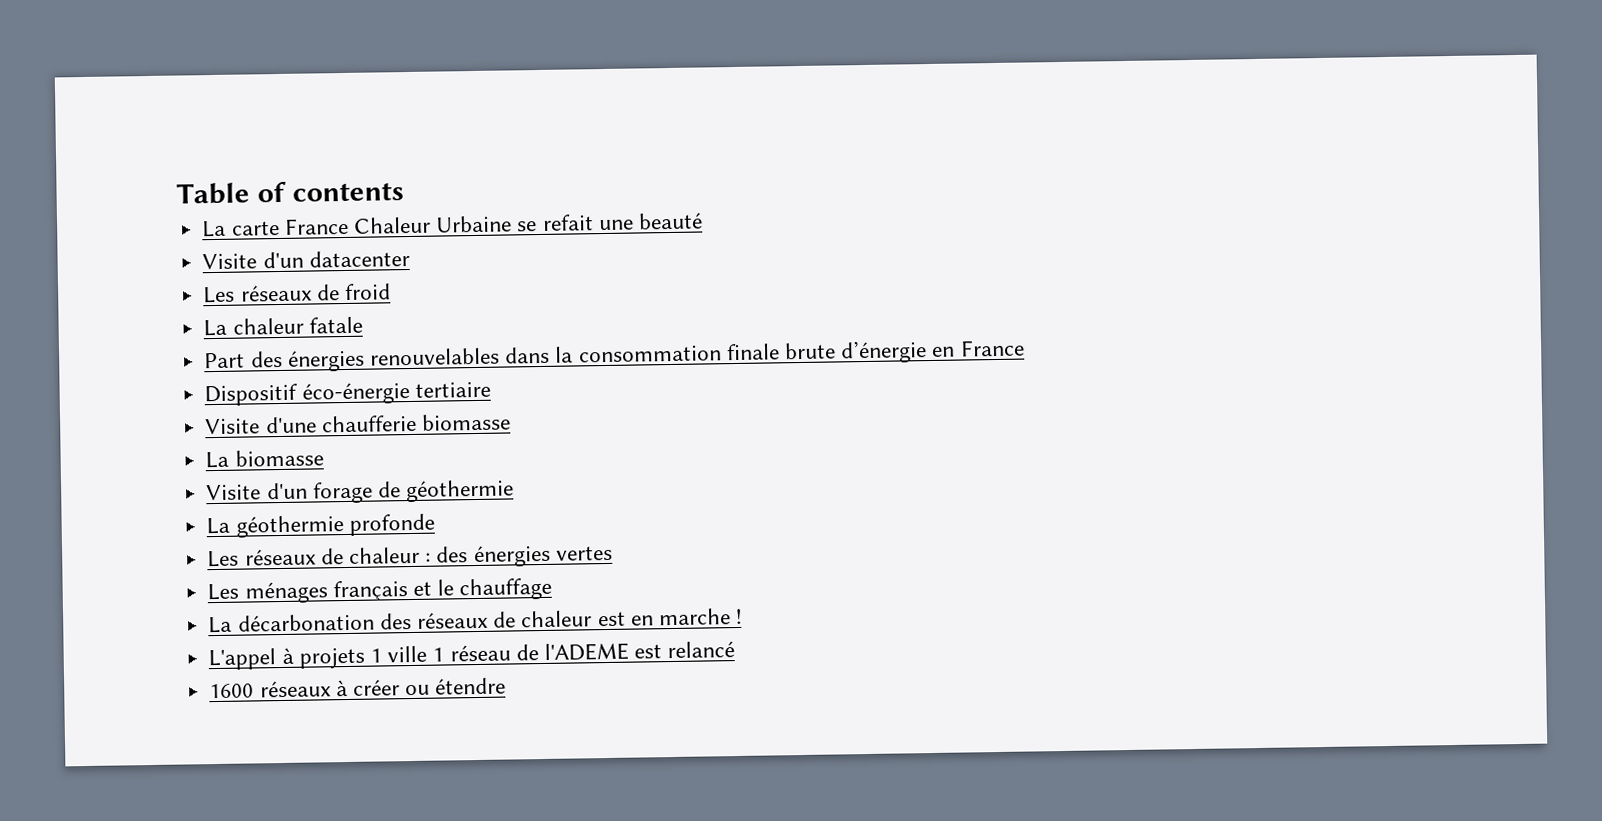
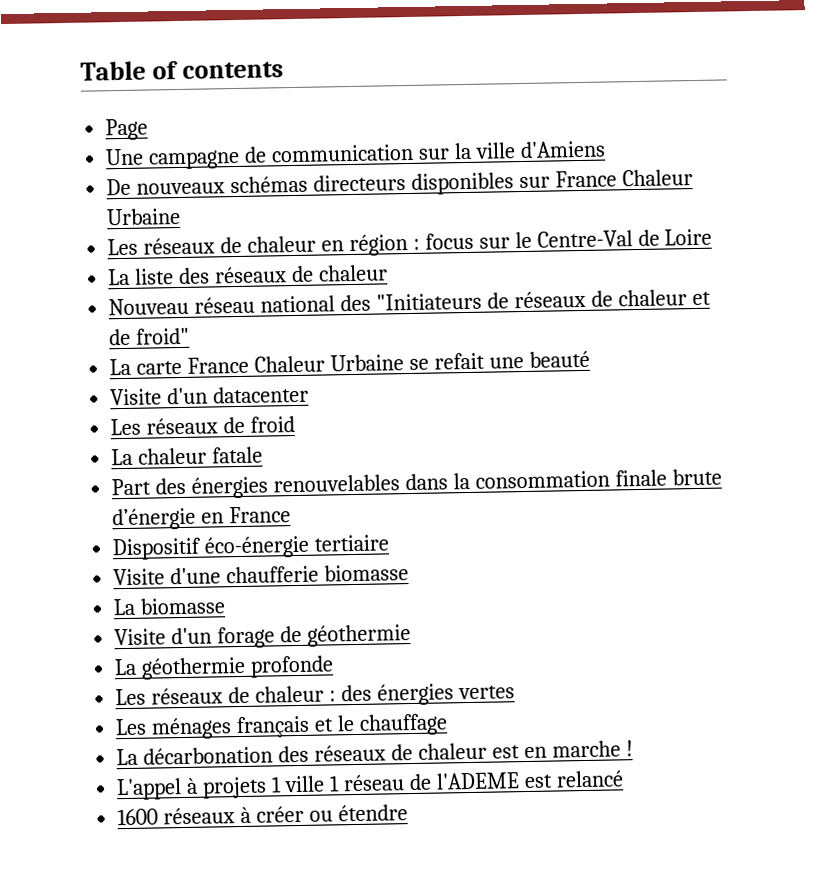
+ Page
+ Une campagne de communication sur la ville d'Amiens
+ De nouveaux schémas directeurs disponibles sur France Chaleur Urbaine
+ Les réseaux de chaleur en région : focus sur le Centre-Val de Loire
+ La liste des réseaux de chaleur
+ Nouveau réseau national des "Initiateurs de réseaux de chaleur et de froid"

